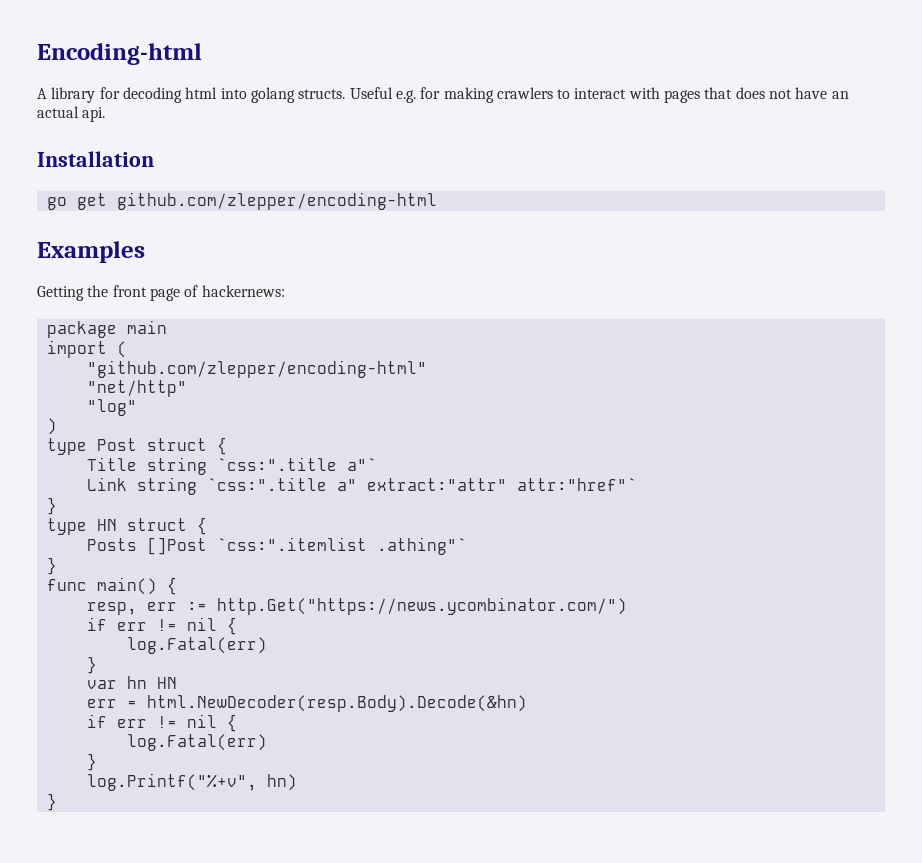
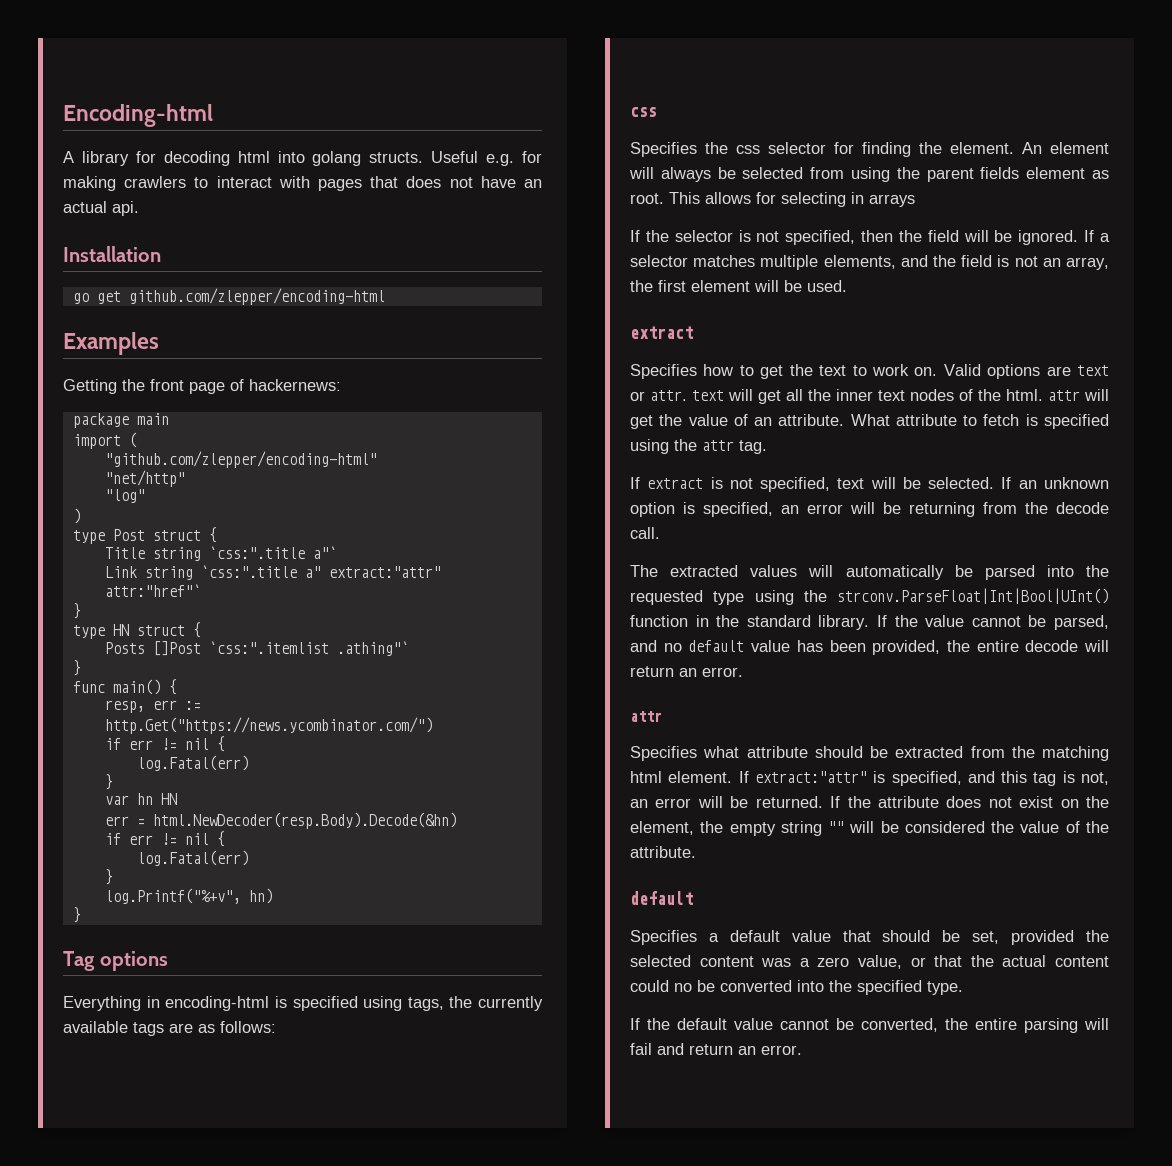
+ Tag options
+ Everything in encoding-html is specified using tags, the currently available tags are as follows:
+ css
+ Specifies the css selector for finding the element. An element will always be selected from using the parent fields element as root. This allows for selecting in arrays
+ If the selector is not specified, then the field will be ignored. If a selector matches multiple elements, and the field is not an array, the first element will be used.
+ extract
+ Specifies how to get the text to work on. Valid options are text or attr. text will get all the inner text nodes of the html. attr will get the value of an attribute. What attribute to fetch is specified using the attr tag.
+ If extract is not specified, text will be selected. If an unknown option is specified, an error will be returning from the decode call.
+ The extracted values will automatically be parsed into the requested type using the strconv.ParseFloat|Int|Bool|UInt() function in the standard library. If the value cannot be parsed, and no default value has been provided, the entire decode will return an error.
+ attr
+ Specifies what attribute should be extracted from the matching html element. If extract:"attr" is specified, and this tag is not, an error will be returned. If the attribute does not exist on the element, the empty string "" will be considered the value of the attribute.
+ default
+ Specifies a default value that should be set, provided the selected content was a zero value, or that the actual content could no be converted into the specified type.
+ If the default value cannot be converted, the entire parsing will fail and return an error.

